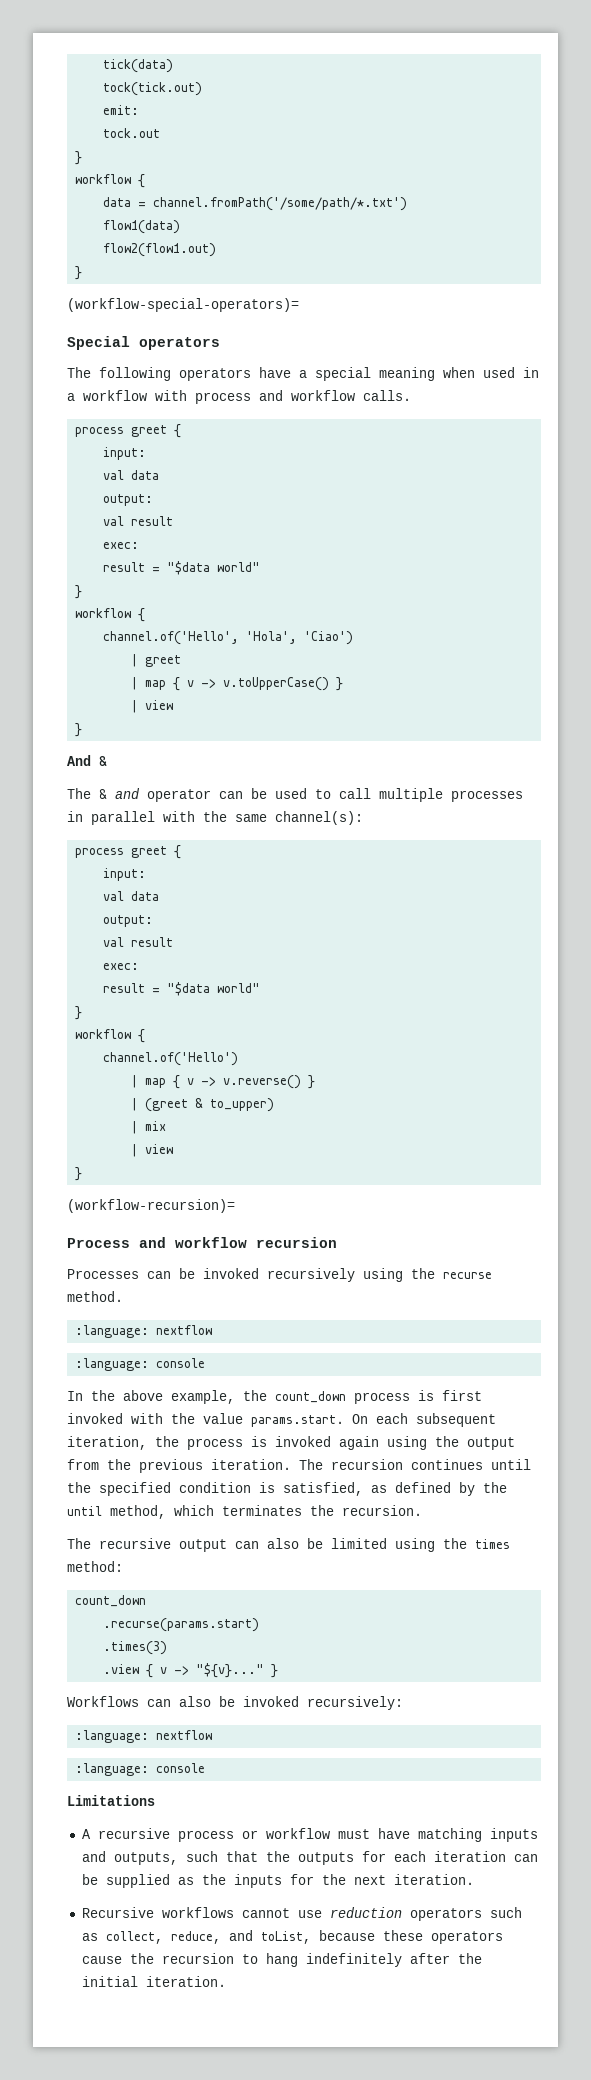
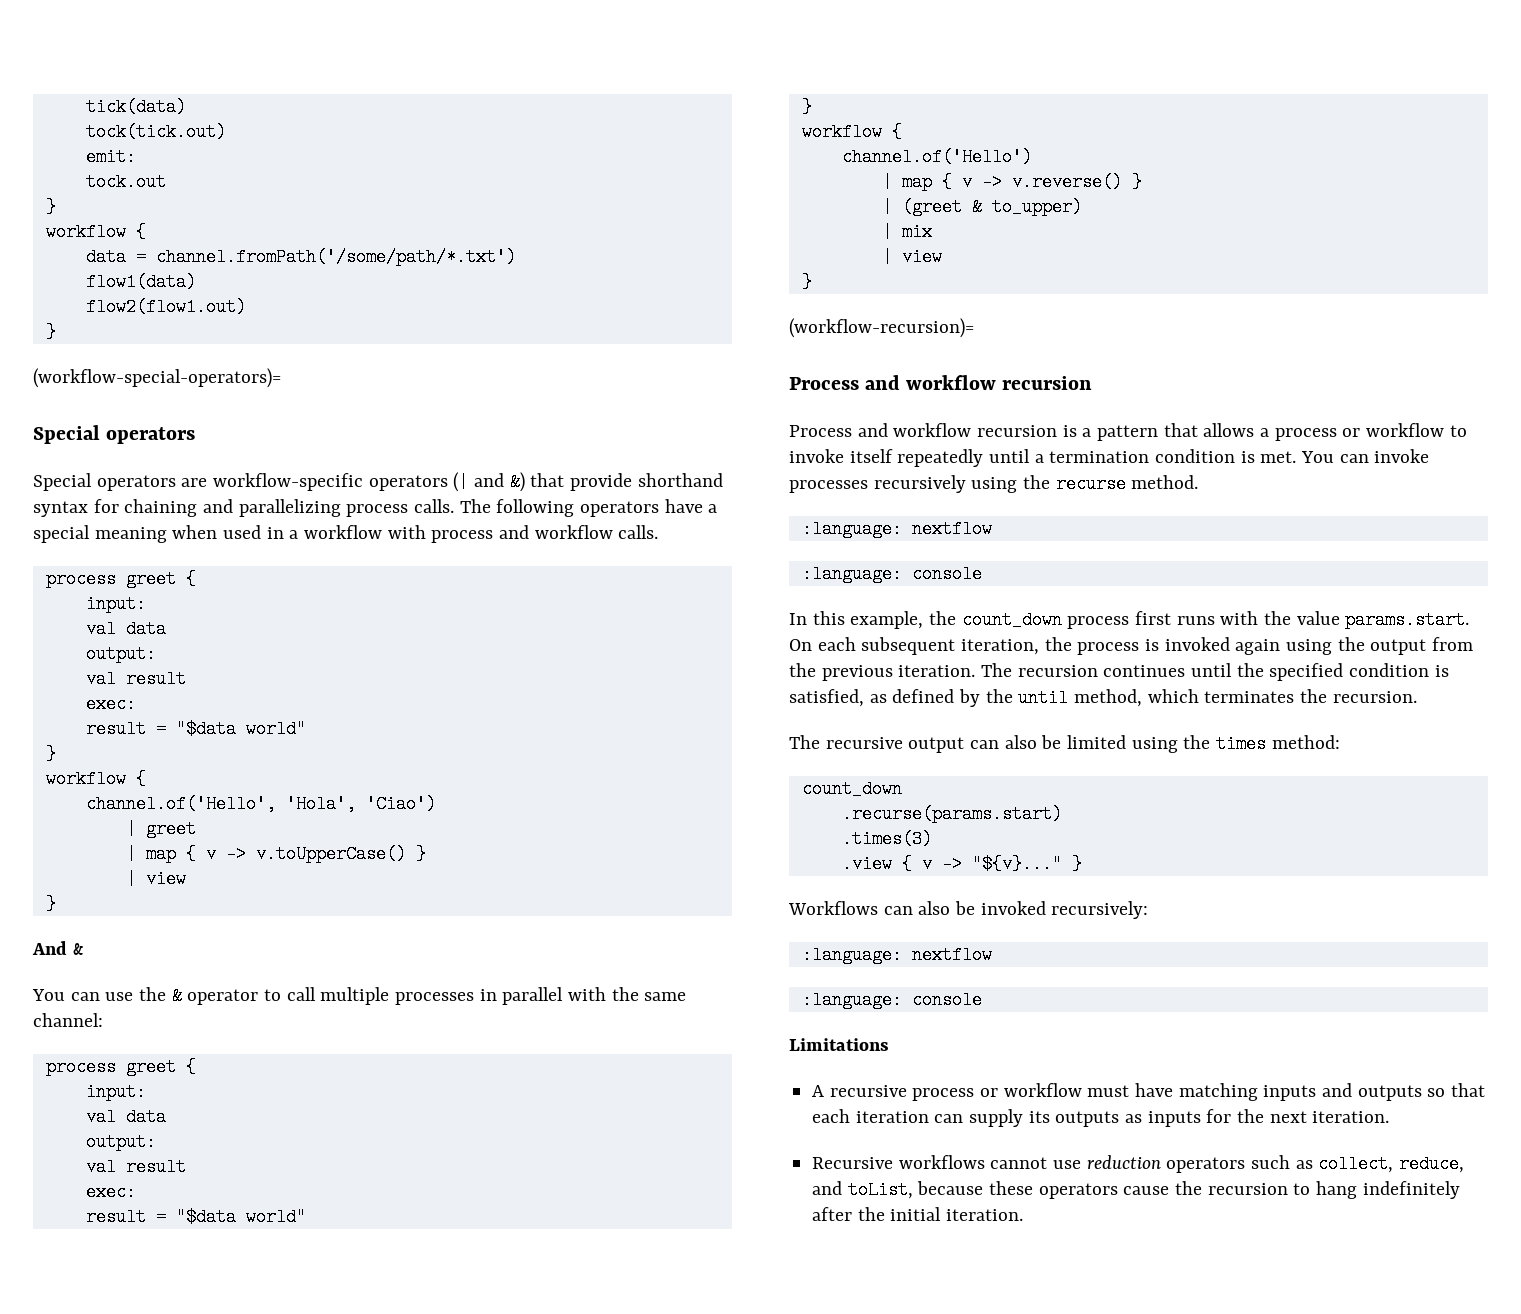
+ Special operators are workflow-specific operators (| and &) that provide shorthand syntax for chaining and parallelizing process calls.
- The & and operator can be used to call multiple processes in parallel with the same channel(s):
+ You can use the & operator to call multiple processes in parallel with the same channel:
- Processes can be invoked recursively using the recurse method.
+ Process and workflow recursion is a pattern that allows a process or workflow to invoke itself repeatedly until a termination condition is met. You can invoke processes recursively using the recurse method.
- In the above example, the count_down process is first invoked with the value params.start. On each subsequent iteration, the process is invoked again using the output from the previous iteration.
+ In this example, the count_down process first runs with the value params.start. On each subsequent iteration, the process is invoked again using the output from the previous iteration.
- A recursive process or workflow must have matching inputs and outputs, such that the outputs for each iteration can be supplied as the inputs for the next iteration.
+ A recursive process or workflow must have matching inputs and outputs so that each iteration can supply its outputs as inputs for the next iteration.

